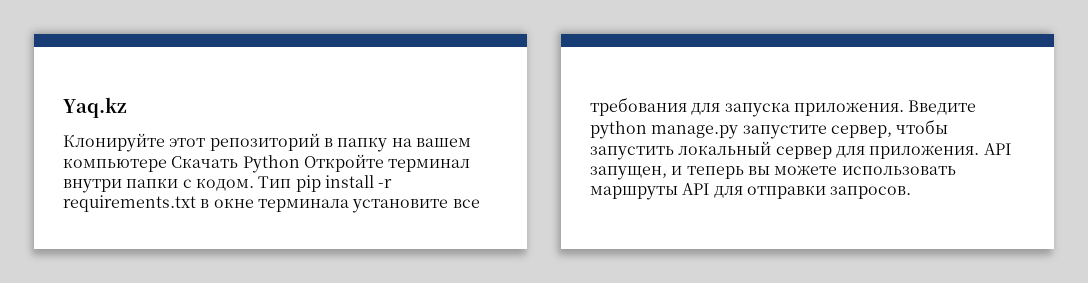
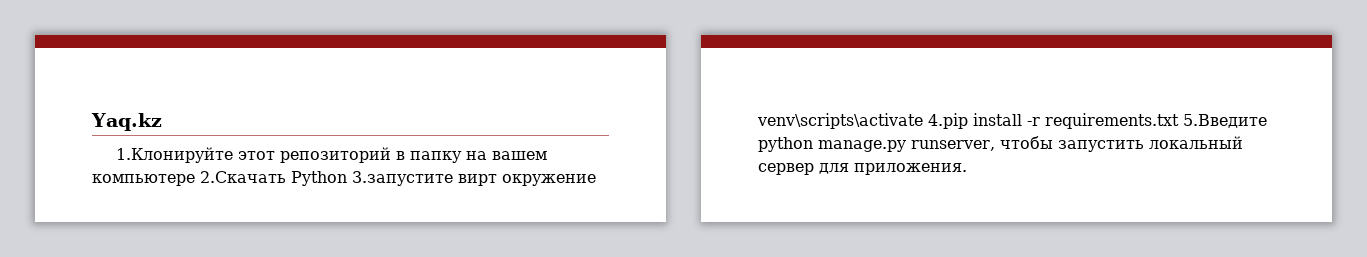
- Клонируйте этот репозиторий в папку на вашем компьютере Скачать Python Откройте терминал внутри папки с кодом. Тип pip install -r requirements.txt в окне терминала установите все требования для запуска приложения. Введите python manage.py запустите сервер, чтобы запустить локальный сервер для приложения. API запущен, и теперь вы можете использовать маршруты API для отправки запросов.
+ 1.Клонируйте этот репозиторий в папку на вашем компьютере 2.Скачать Python 3.запустите вирт окружение venv\scripts\activate 4.pip install -r requirements.txt 5.Введите python manage.py runserver, чтобы запустить локальный сервер для приложения.

